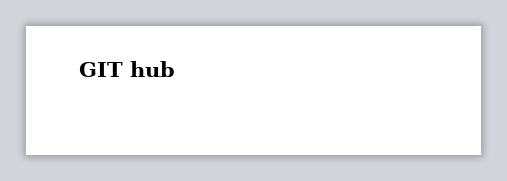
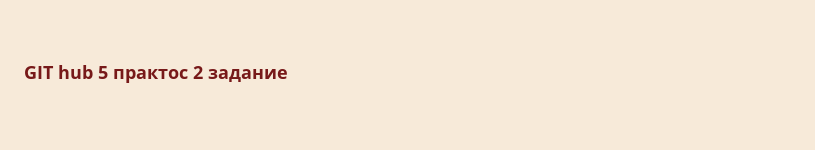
- GIT hub
+ GIT hub 5 практос 2 задание

